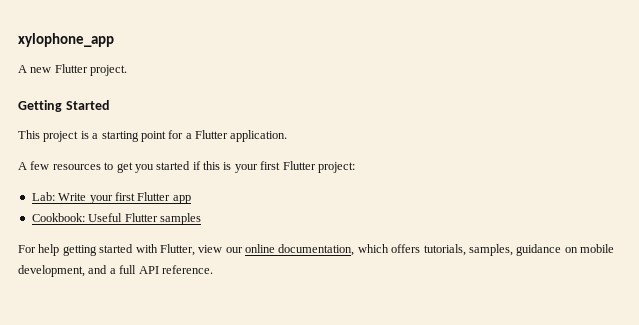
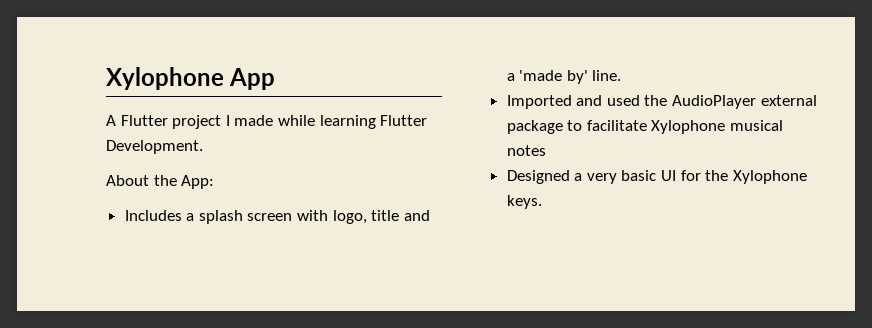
- xylophone_app
- A new Flutter project.
- Getting Started
- This project is a starting point for a Flutter application.
- A few resources to get you started if this is your first Flutter project:
- Lab: Write your first Flutter app
- Cookbook: Useful Flutter samples
- For help getting started with Flutter, view our online documentation, which offers tutorials, samples, guidance on mobile development, and a full API reference.
+ Xylophone App
+ A Flutter project I made while learning Flutter Development.
+ About the App:
+ Includes a splash screen with logo, title and a 'made by' line.
+ Imported and used the AudioPlayer external package to facilitate Xylophone musical notes
+ Designed a very basic UI for the Xylophone keys.

